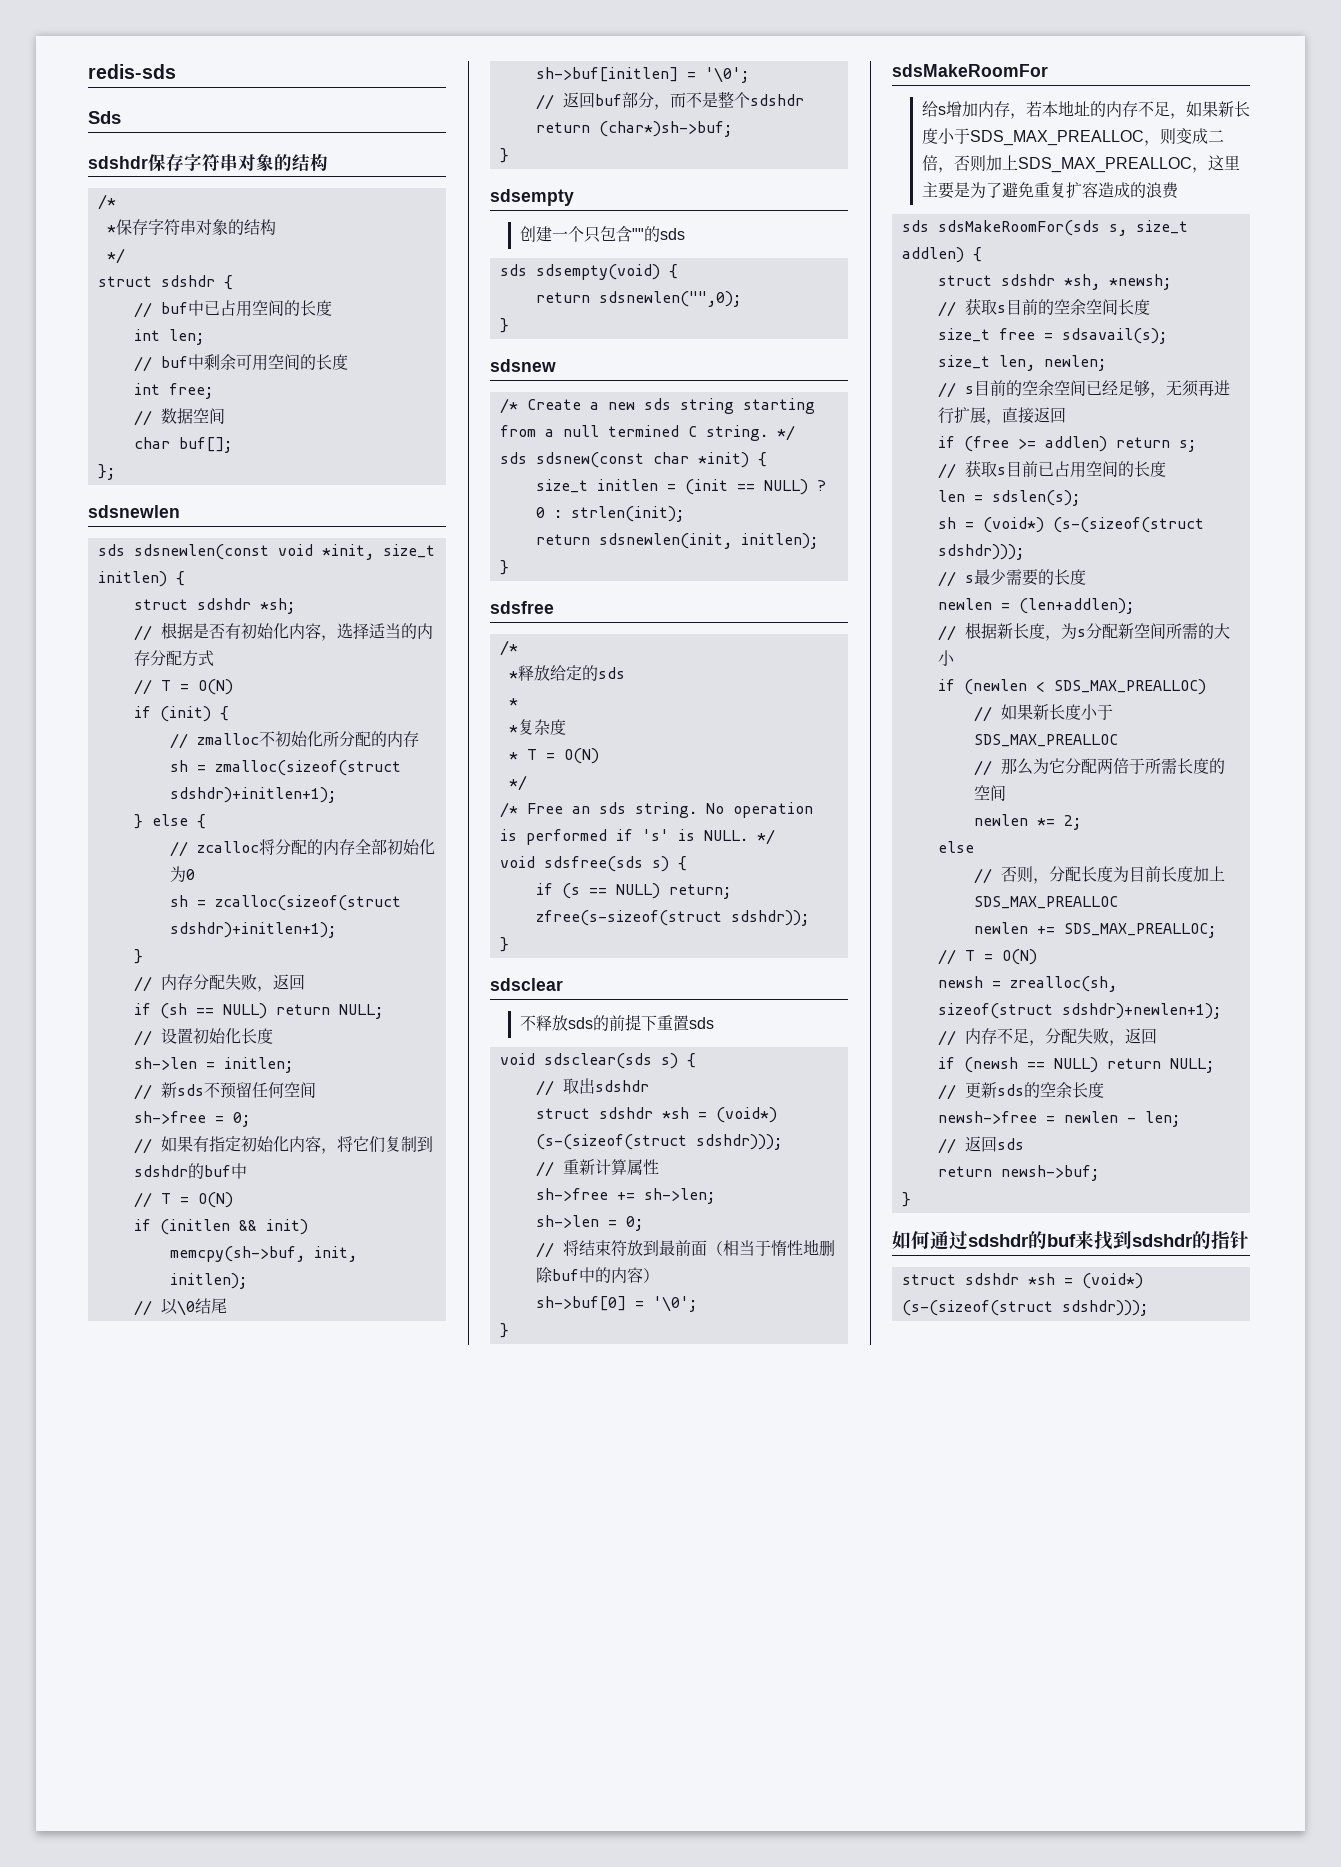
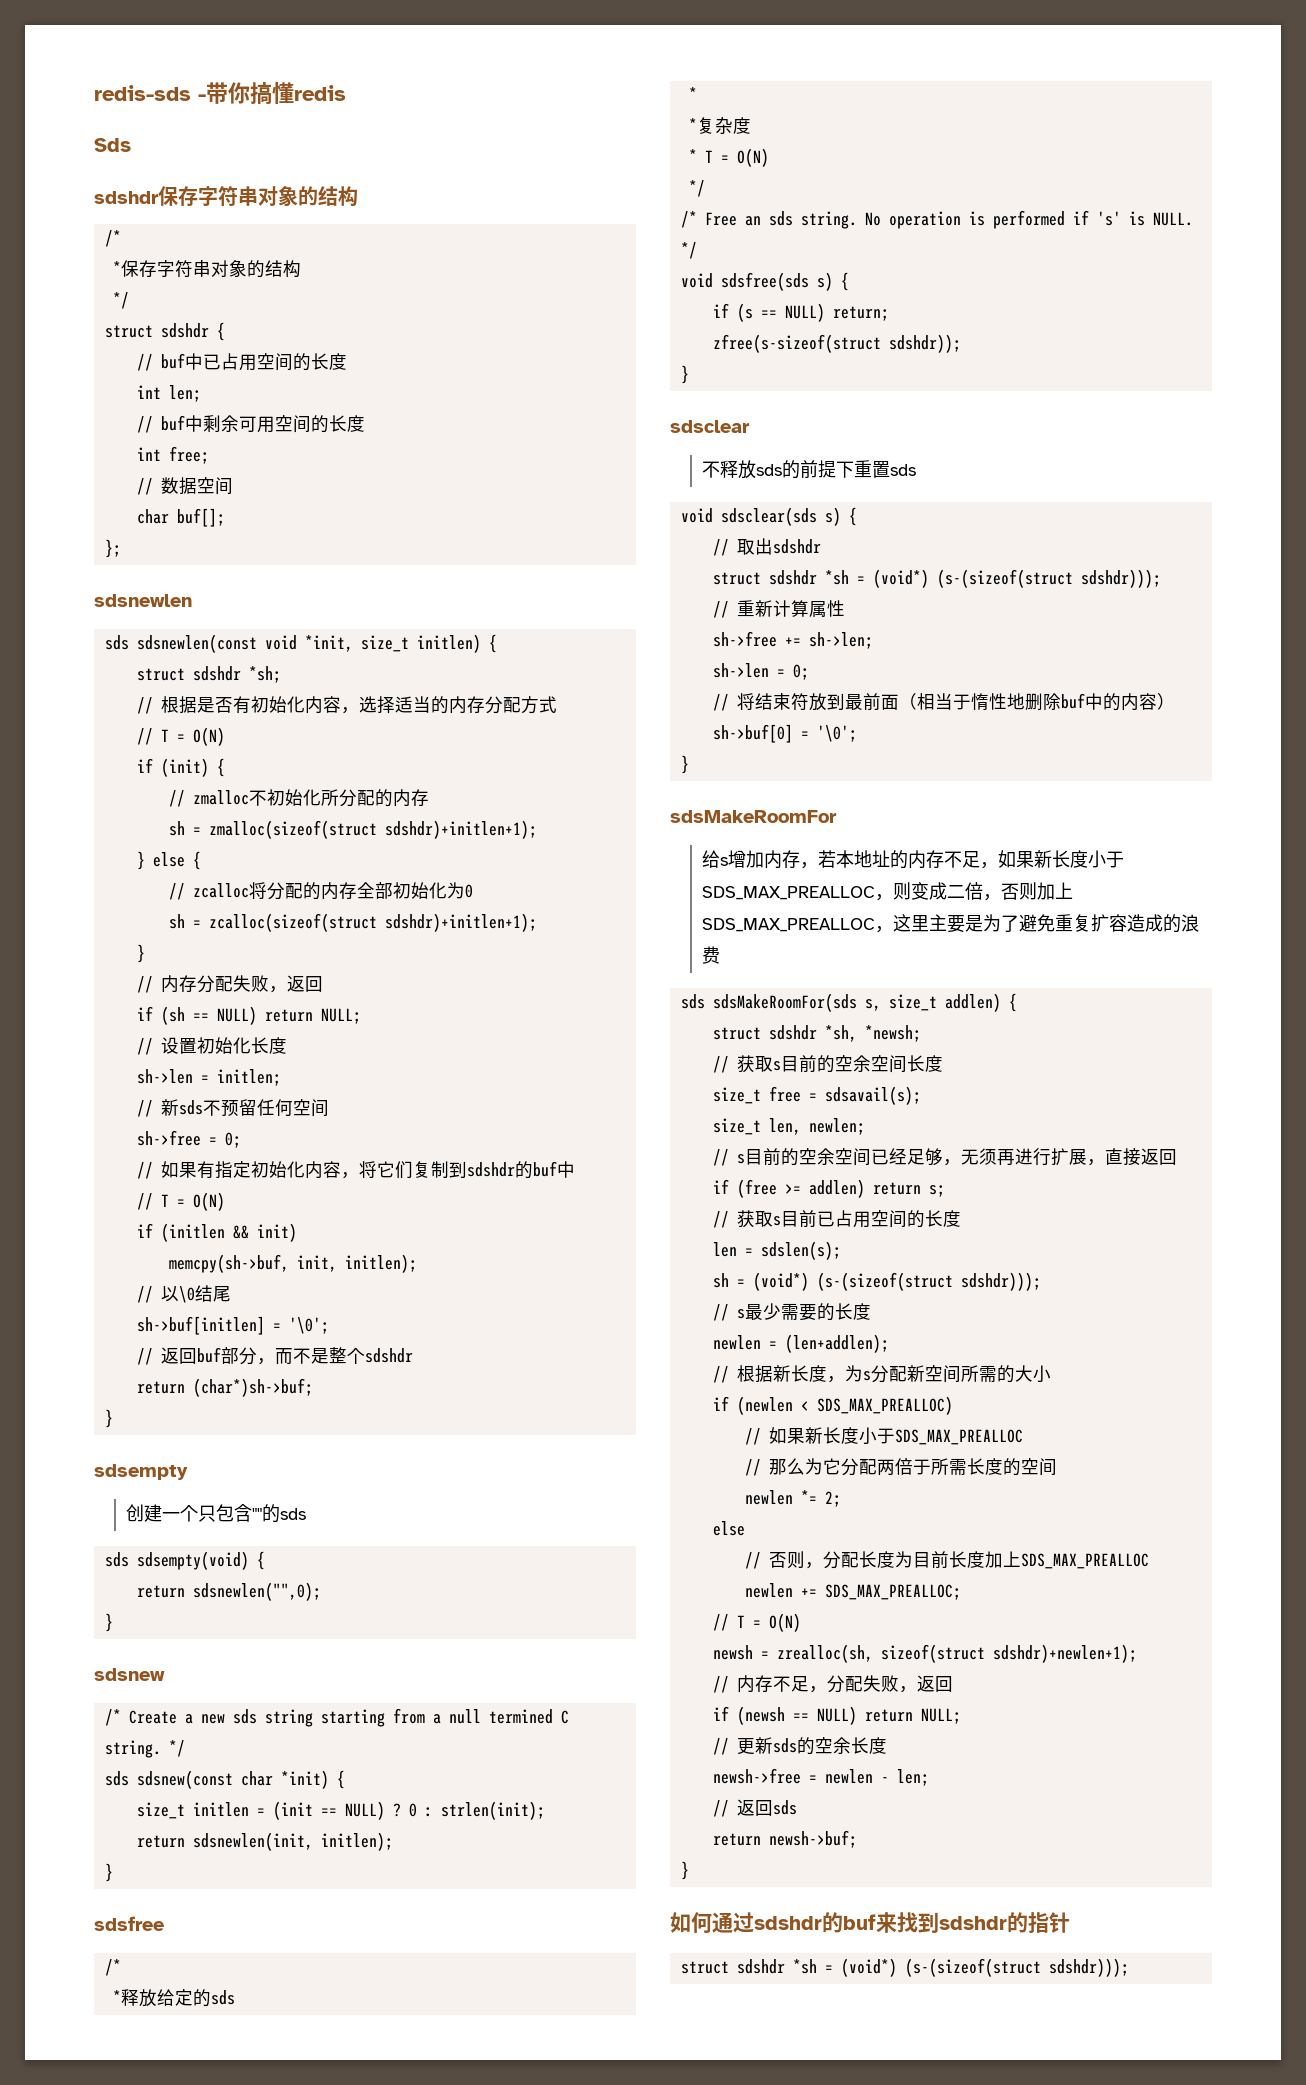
- redis-sds
+ redis-sds -带你搞懂redis

